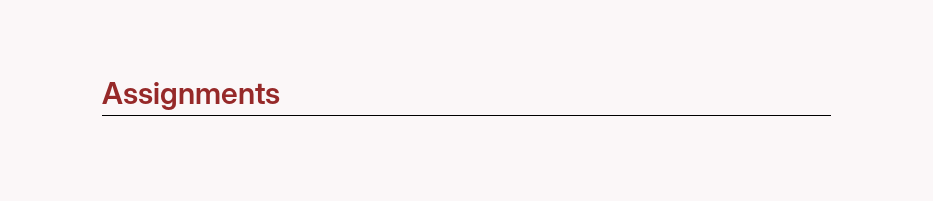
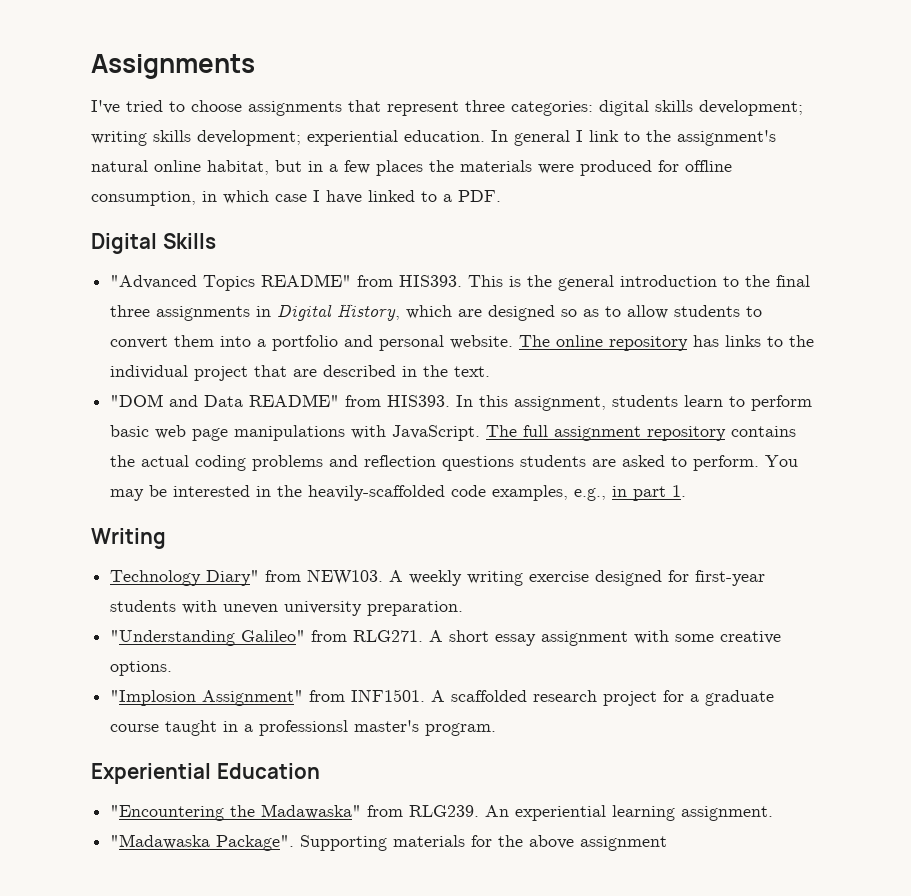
+ I've tried to choose assignments that represent three categories: digital skills development; writing skills development; experiential education. In general I link to the assignment's natural online habitat, but in a few places the materials were produced for offline consumption, in which case I have linked to a PDF.
+ Digital Skills
+ "Advanced Topics README" from HIS393. This is the general introduction to the final three assignments in Digital History, which are designed so as to allow students to convert them into a portfolio and personal website. The online repository has links to the individual project that are described in the text.
+ "DOM and Data README" from HIS393. In this assignment, students learn to perform basic web page manipulations with JavaScript. The full assignment repository contains the actual coding problems and reflection questions students are asked to perform. You may be interested in the heavily-scaffolded code examples, e.g., in part 1.
+ Writing
+ Technology Diary" from NEW103. A weekly writing exercise designed for first-year students with uneven university preparation.
+ "Understanding Galileo" from RLG271. A short essay assignment with some creative options.
+ "Implosion Assignment" from INF1501. A scaffolded research project for a graduate course taught in a professionsl master's program.
+ Experiential Education
+ "Encountering the Madawaska" from RLG239. An experiential learning assignment.
+ "Madawaska Package". Supporting materials for the above assignment

